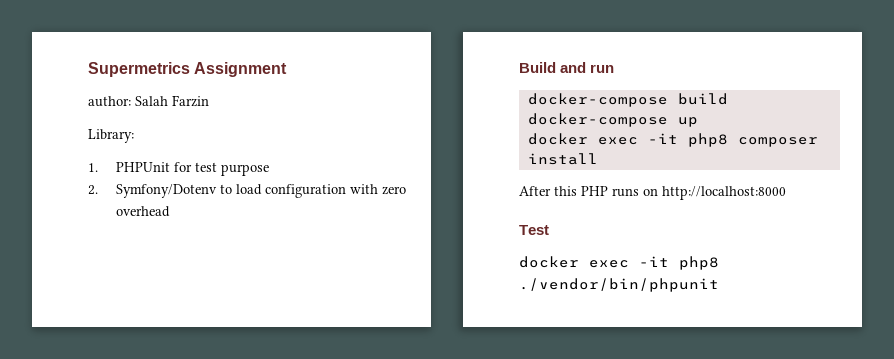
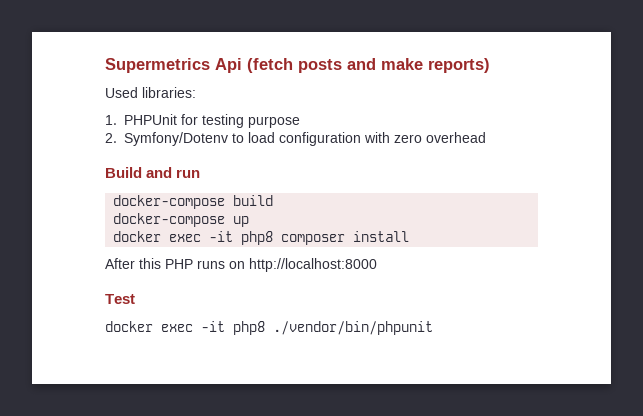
- Supermetrics Assignment
- author: Salah Farzin
- Library:
+ Supermetrics Api (fetch posts and make reports)
+ Used libraries:
- 1. PHPUnit for test purpose
+ 1. PHPUnit for testing purpose

